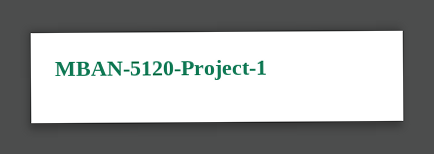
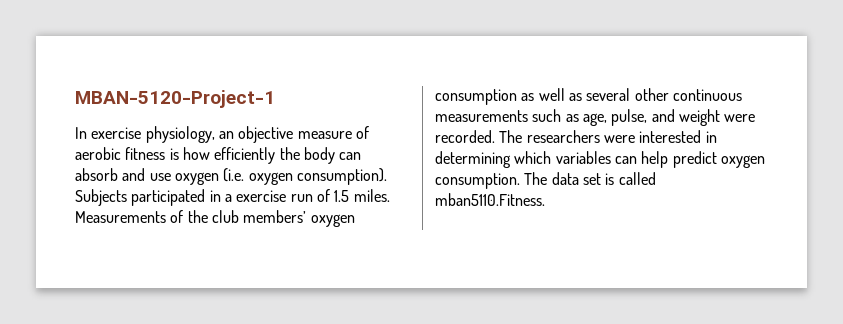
+ In exercise physiology, an objective measure of aerobic fitness is how efficiently the body can absorb and use oxygen (i.e. oxygen consumption). Subjects participated in a exercise run of 1.5 miles. Measurements of the club members’ oxygen consumption as well as several other continuous measurements such as age, pulse, and weight were recorded. The researchers were interested in determining which variables can help predict oxygen consumption. The data set is called mban5110.Fitness.

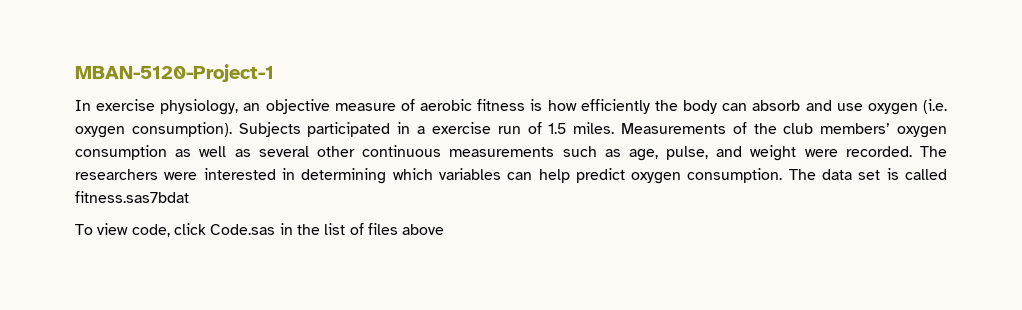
- The data set is called mban5110.Fitness.
+ The data set is called fitness.sas7bdat
+ To view code, click Code.sas in the list of files above

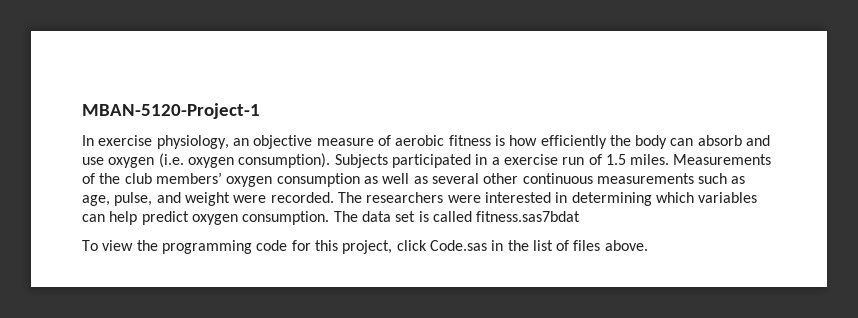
- To view code, click Code.sas in the list of files above
+ To view the programming code for this project, click Code.sas in the list of files above.

